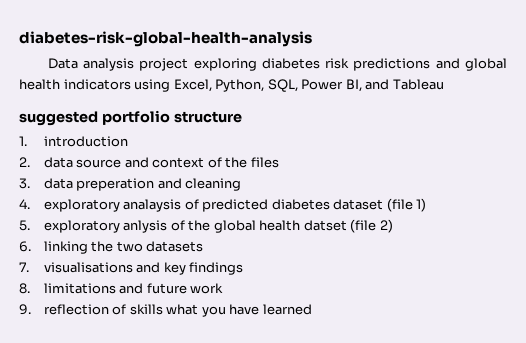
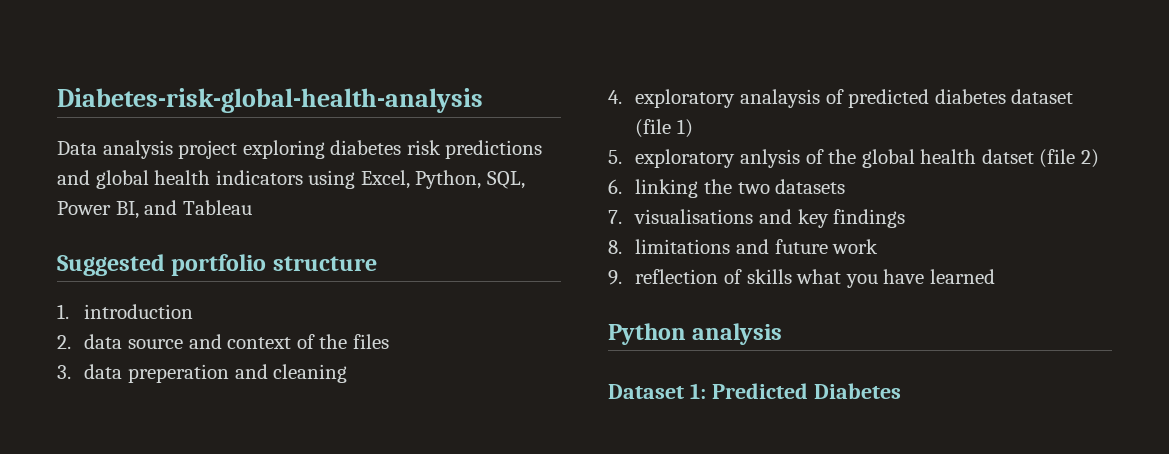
- diabetes-risk-global-health-analysis
+ Diabetes-risk-global-health-analysis
- suggested portfolio structure
+ Suggested portfolio structure
+ Python analysis
+ Dataset 1: Predicted Diabetes

